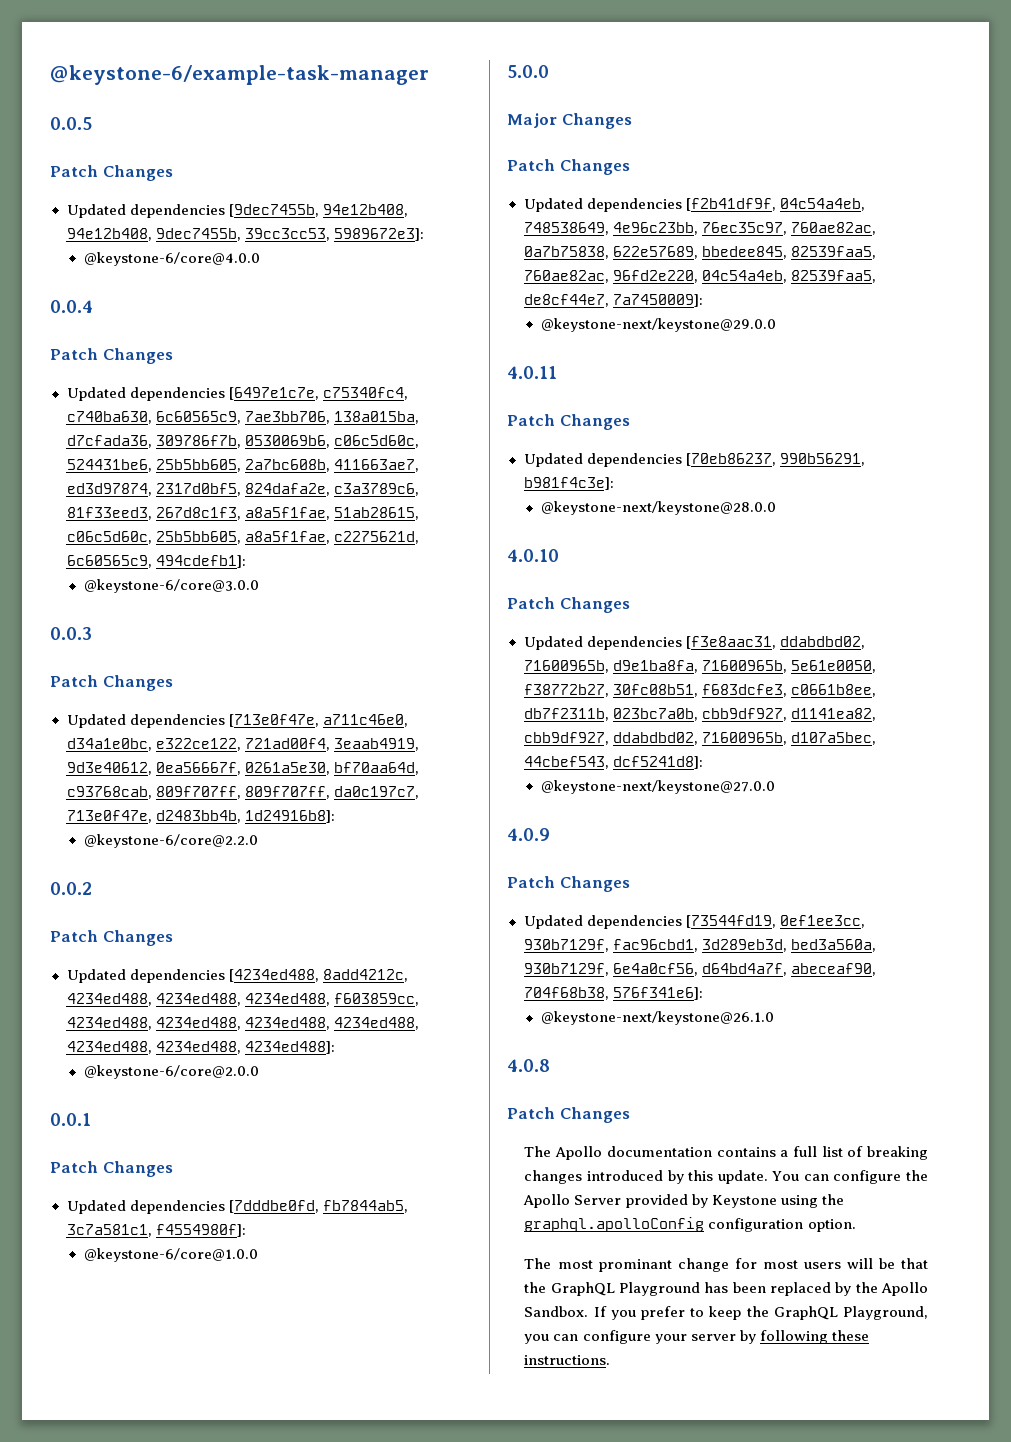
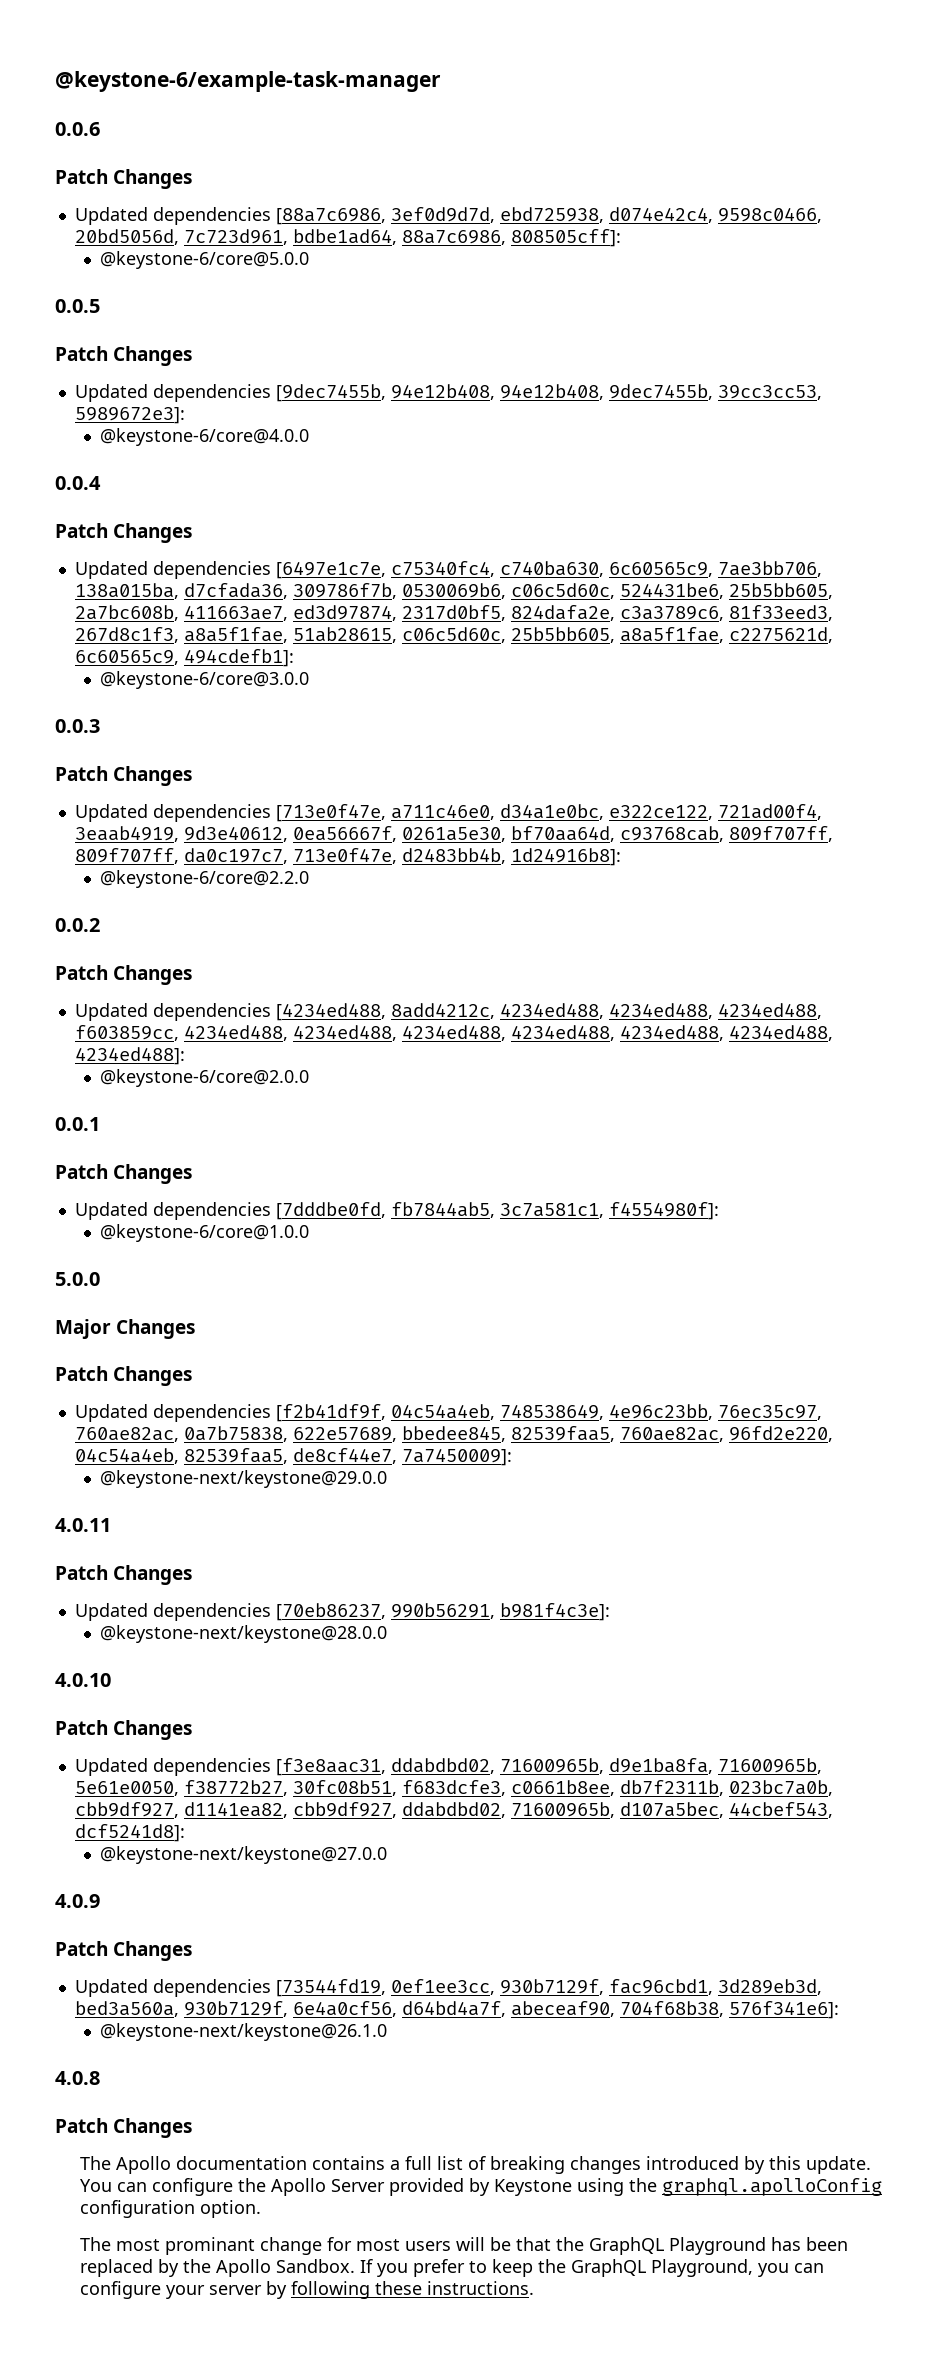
+ 0.0.6
+ Patch Changes
+ Updated dependencies [88a7c6986, 3ef0d9d7d, ebd725938, d074e42c4, 9598c0466, 20bd5056d, 7c723d961, bdbe1ad64, 88a7c6986, 808505cff]:
+ @keystone-6/core@5.0.0

